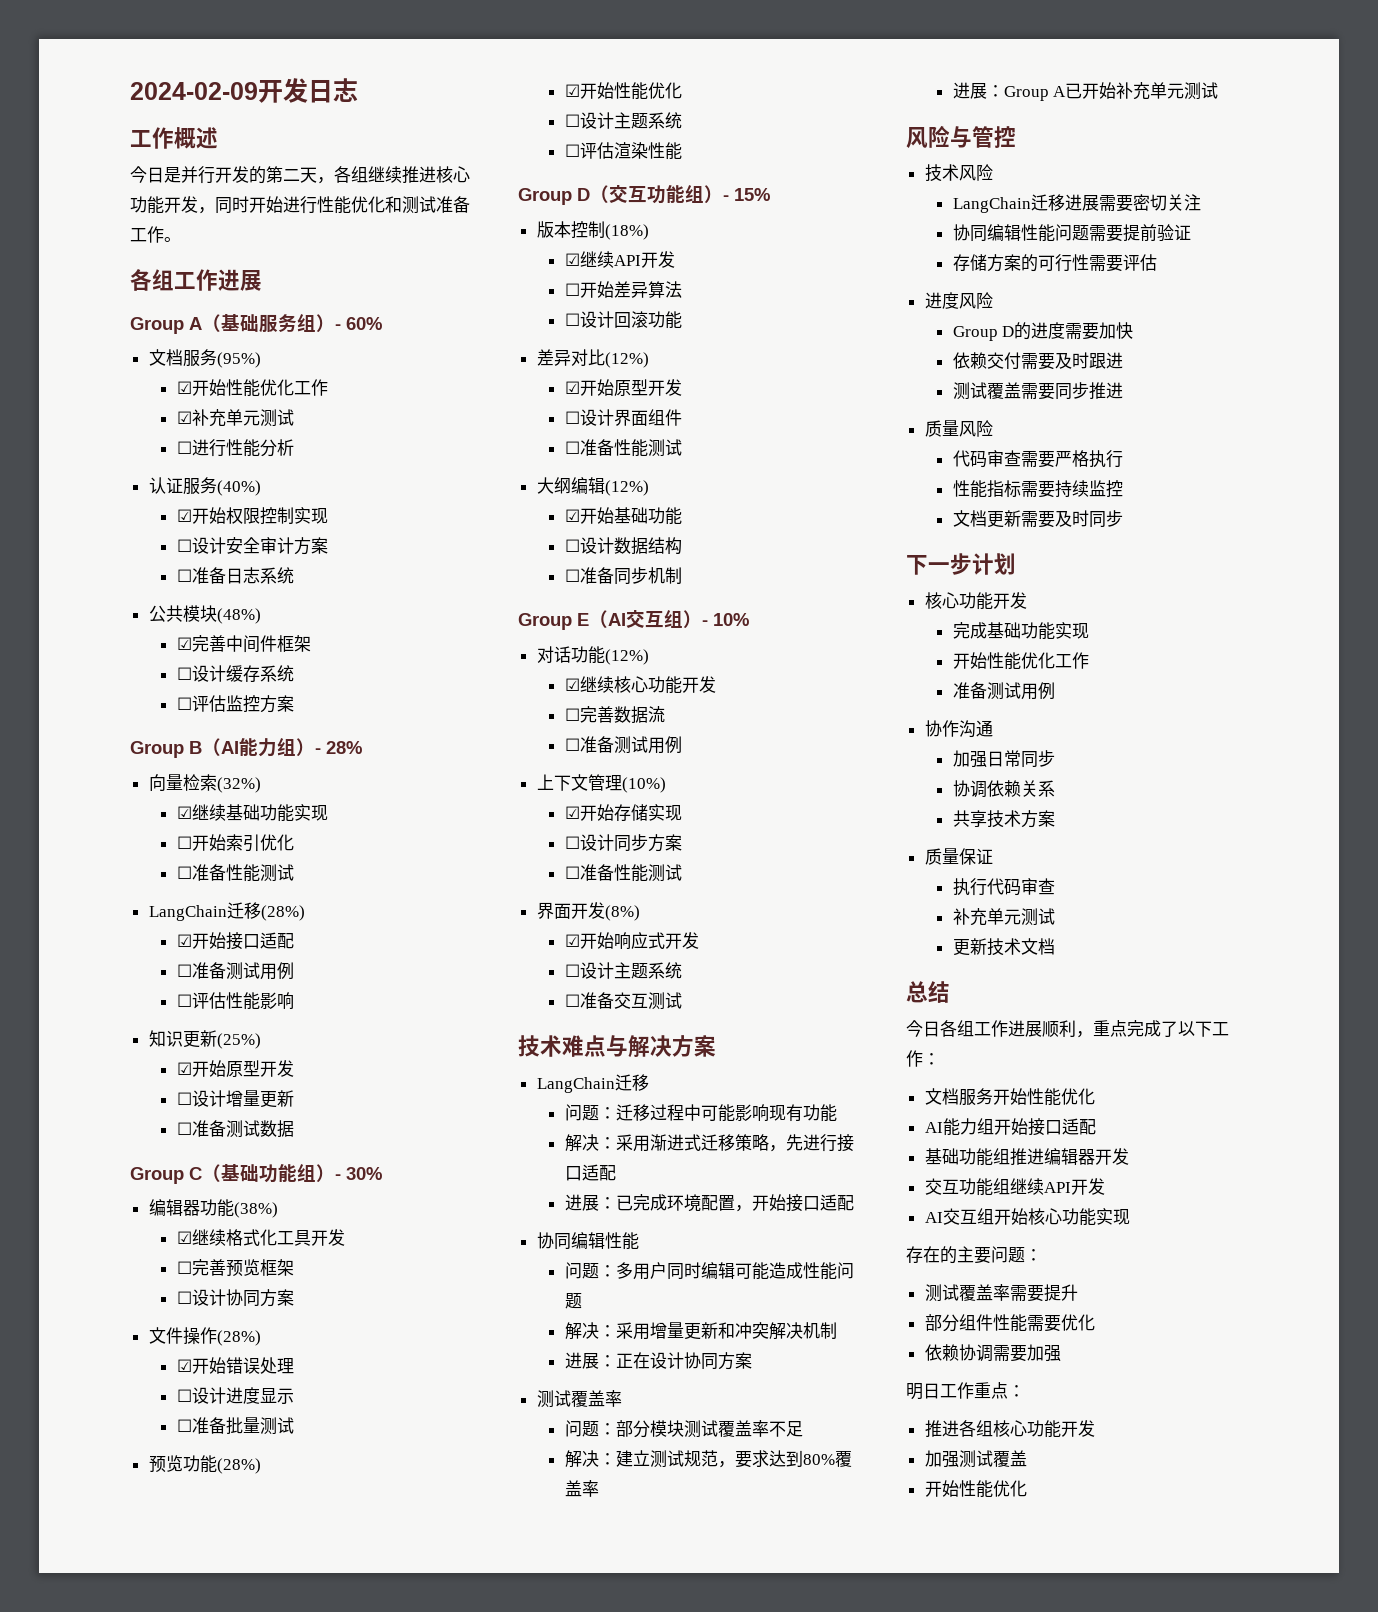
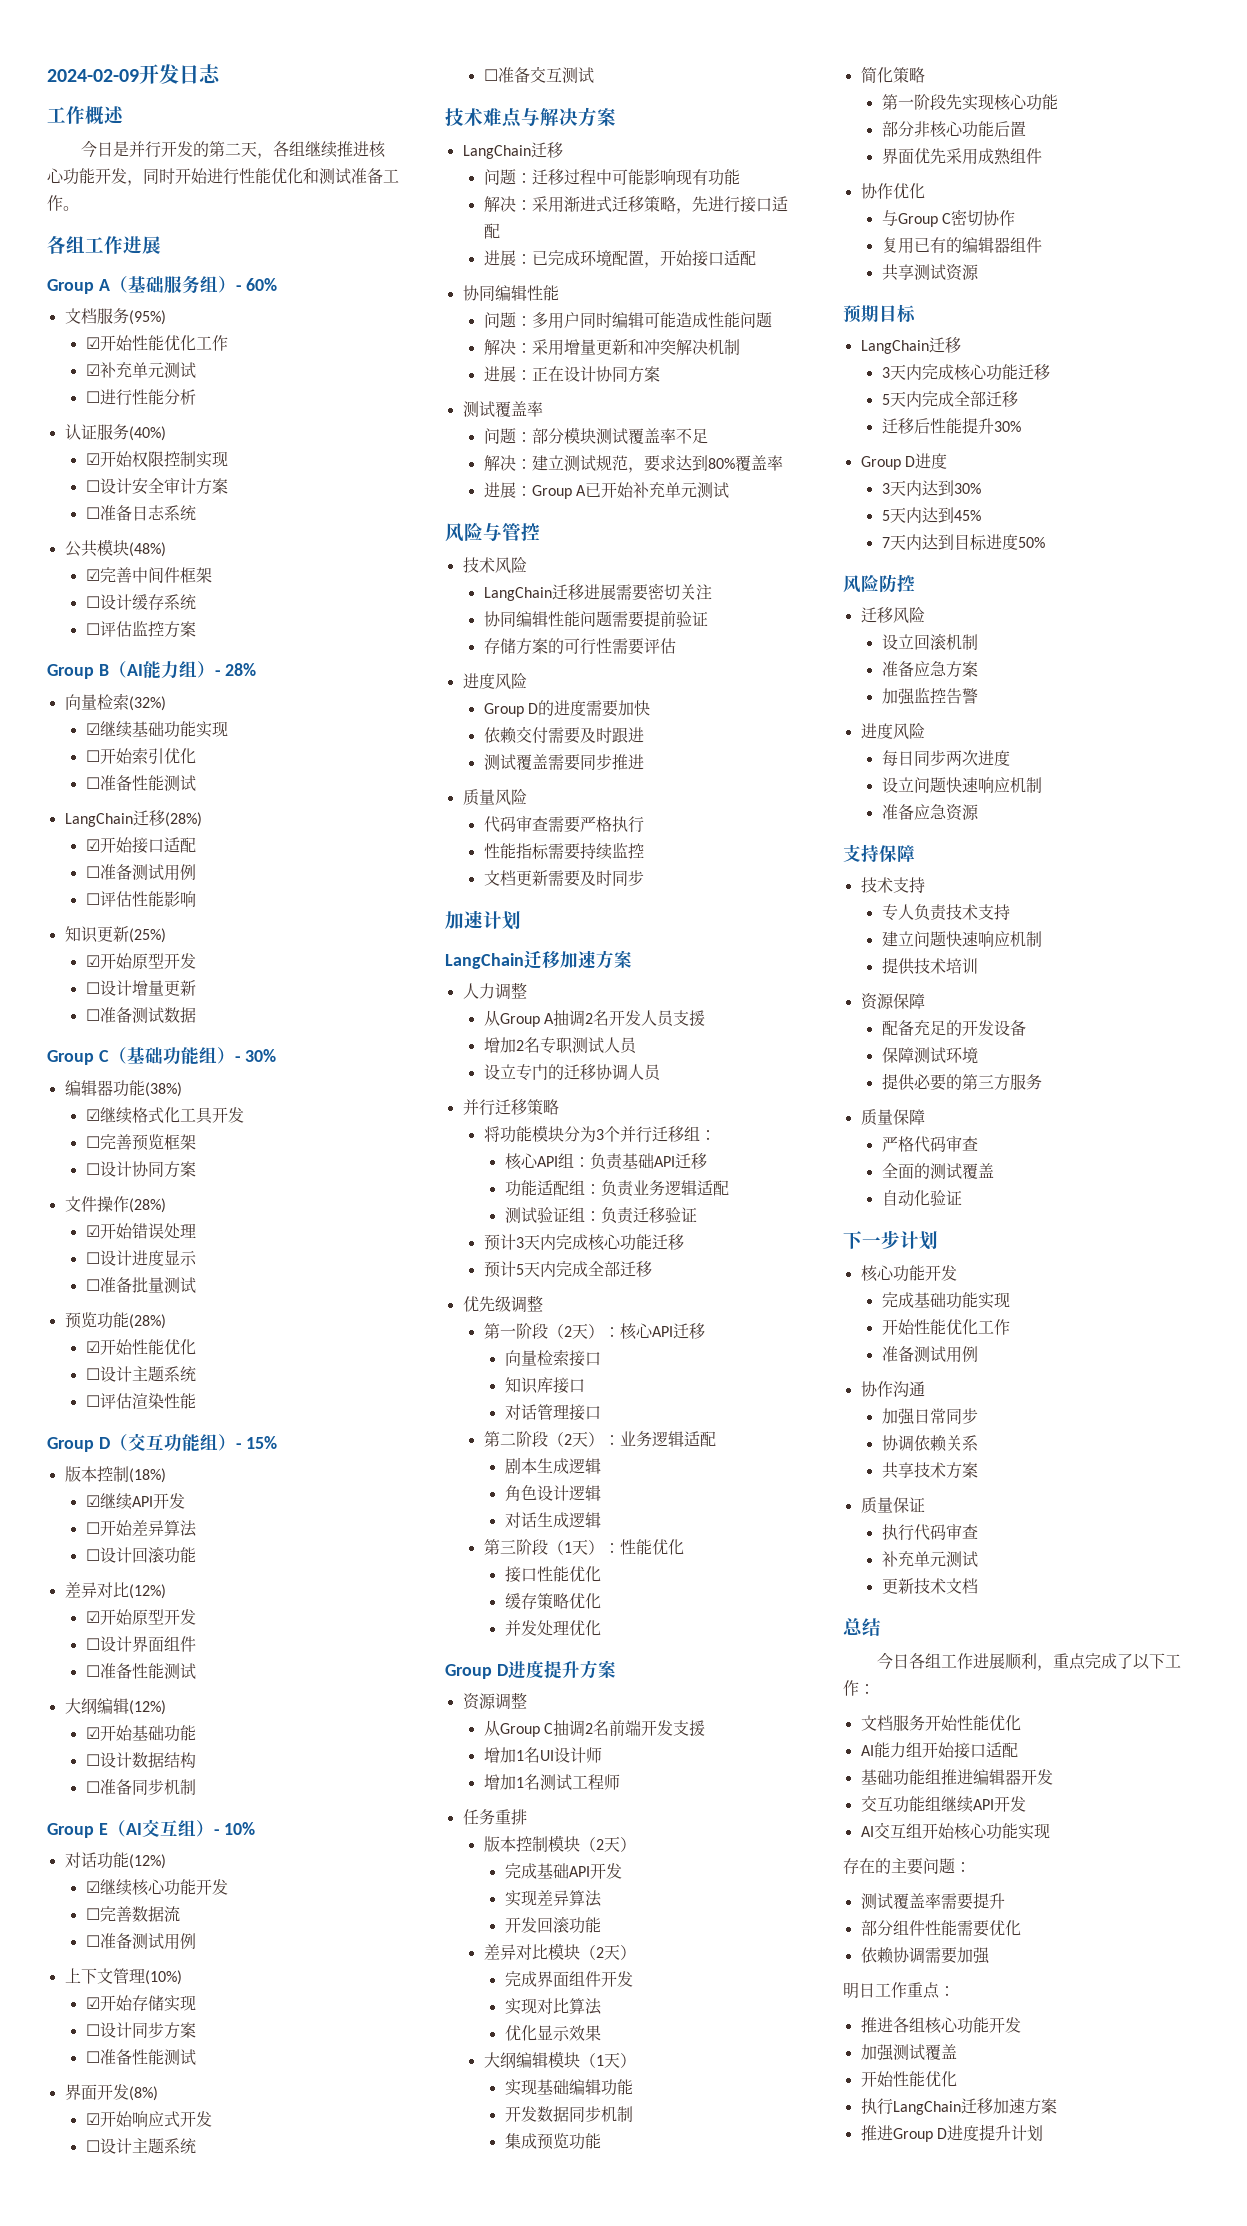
+ 加速计划
+ LangChain迁移加速方案
+ 人力调整
+ 从Group A抽调2名开发人员支援
+ 增加2名专职测试人员
+ 设立专门的迁移协调人员
+ 并行迁移策略
+ 将功能模块分为3个并行迁移组：
+ 核心API组：负责基础API迁移
+ 功能适配组：负责业务逻辑适配
+ 测试验证组：负责迁移验证
+ 预计3天内完成核心功能迁移
+ 预计5天内完成全部迁移
+ 优先级调整
+ 第一阶段（2天）：核心API迁移
+ 向量检索接口
+ 知识库接口
+ 对话管理接口
+ 第二阶段（2天）：业务逻辑适配
+ 剧本生成逻辑
+ 角色设计逻辑
+ 对话生成逻辑
+ 第三阶段（1天）：性能优化
+ 接口性能优化
+ 缓存策略优化
+ 并发处理优化
+ Group D进度提升方案
+ 资源调整
+ 从Group C抽调2名前端开发支援
+ 增加1名UI设计师
+ 增加1名测试工程师
+ 任务重排
+ 版本控制模块（2天）
+ 完成基础API开发
+ 实现差异算法
+ 开发回滚功能
+ 差异对比模块（2天）
+ 完成界面组件开发
+ 实现对比算法
+ 优化显示效果
+ 大纲编辑模块（1天）
+ 实现基础编辑功能
+ 开发数据同步机制
+ 集成预览功能
+ 简化策略
+ 第一阶段先实现核心功能
+ 部分非核心功能后置
+ 界面优先采用成熟组件
+ 协作优化
+ 与Group C密切协作
+ 复用已有的编辑器组件
+ 共享测试资源
+ 预期目标
+ LangChain迁移
+ 3天内完成核心功能迁移
+ 5天内完成全部迁移
+ 迁移后性能提升30%
+ Group D进度
+ 3天内达到30%
+ 5天内达到45%
+ 7天内达到目标进度50%
+ 风险防控
+ 迁移风险
+ 设立回滚机制
+ 准备应急方案
+ 加强监控告警
+ 进度风险
+ 每日同步两次进度
+ 设立问题快速响应机制
+ 准备应急资源
+ 支持保障
+ 技术支持
+ 专人负责技术支持
+ 建立问题快速响应机制
+ 提供技术培训
+ 资源保障
+ 配备充足的开发设备
+ 保障测试环境
+ 提供必要的第三方服务
+ 质量保障
+ 严格代码审查
+ 全面的测试覆盖
+ 自动化验证
+ 执行LangChain迁移加速方案
+ 推进Group D进度提升计划

